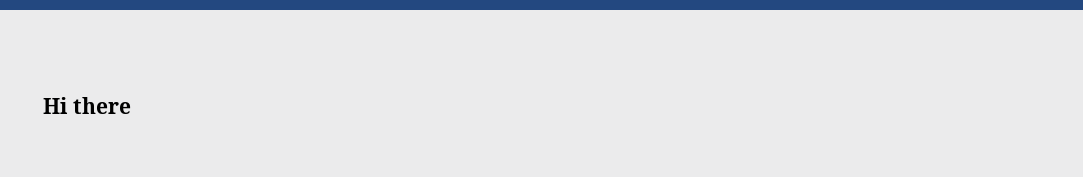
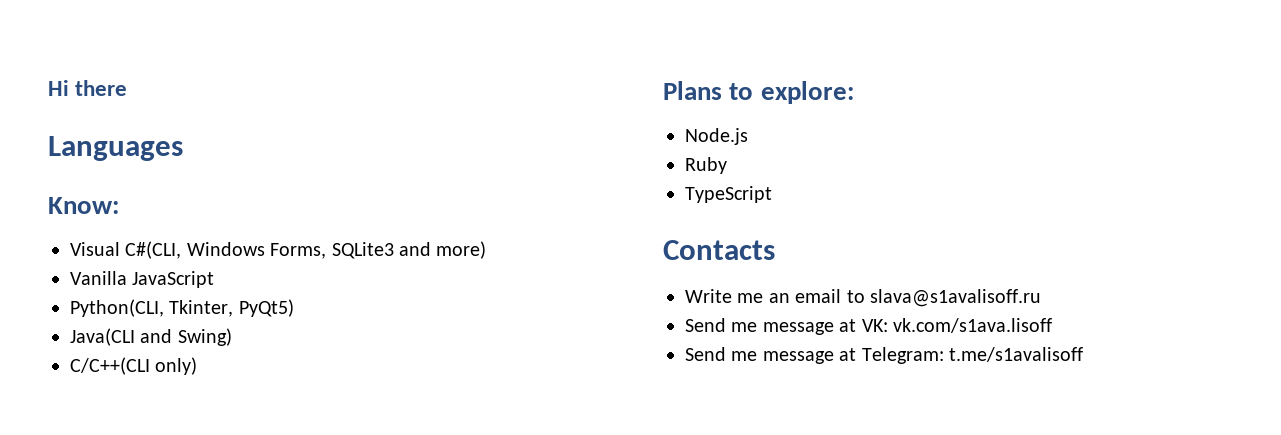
+ Languages
+ Know:
+ Visual C#(CLI, Windows Forms, SQLite3 and more)
+ Vanilla JavaScript
+ Python(CLI, Tkinter, PyQt5)
+ Java(CLI and Swing)
+ C/C++(CLI only)
+ Plans to explore:
+ Node.js
+ Ruby
+ TypeScript
+ Contacts
+ Write me an email to slava@s1avalisoff.ru
+ Send me message at VK: vk.com/s1ava.lisoff
+ Send me message at Telegram: t.me/s1avalisoff

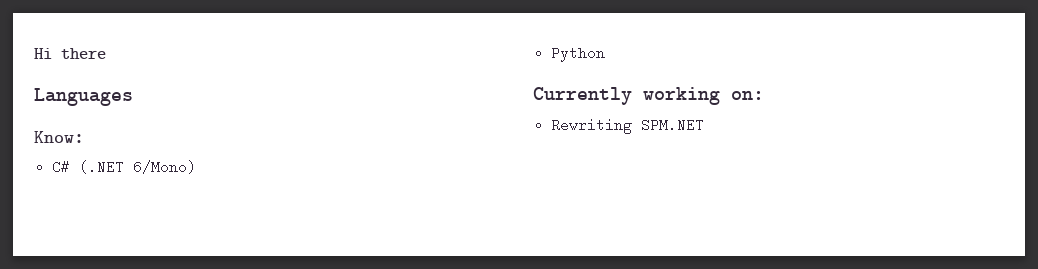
- Visual C#(CLI, Windows Forms, SQLite3 and more)
- Vanilla JavaScript
- Python(CLI, Tkinter, PyQt5)
- Java(CLI and Swing)
- C/C++(CLI only)
- Plans to explore:
- Node.js
- Ruby
- TypeScript
- Contacts
- Write me an email to slava@s1avalisoff.ru
- Send me message at VK: vk.com/s1ava.lisoff
- Send me message at Telegram: t.me/s1avalisoff
+ C# (.NET 6/Mono)
+ Python
+ Currently working on:
+ Rewriting SPM.NET

